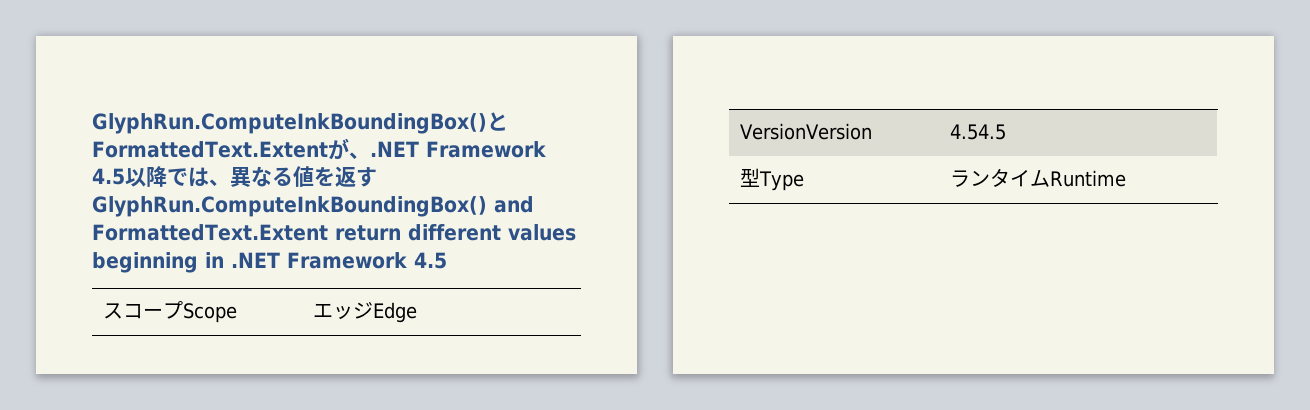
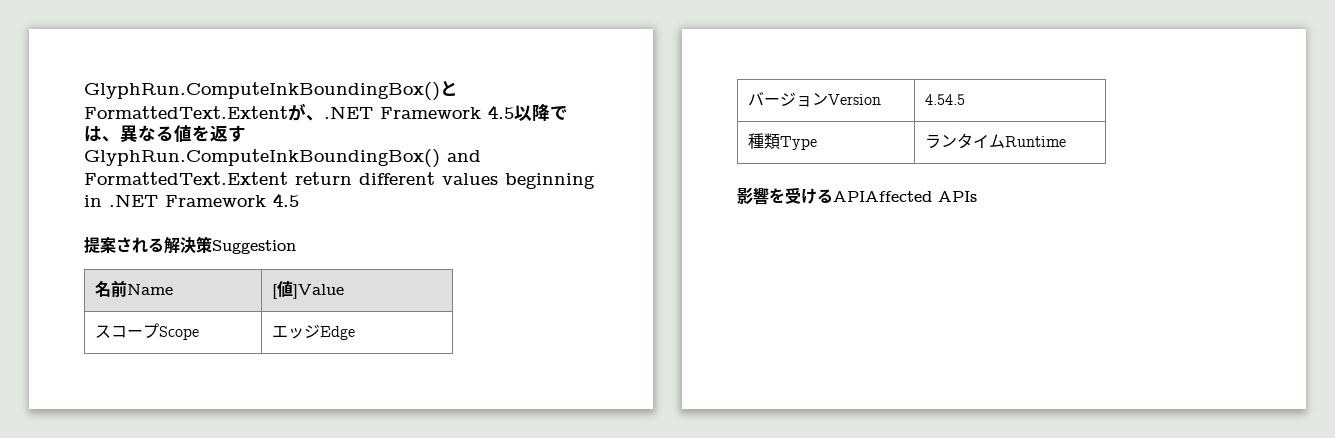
+ 提案される解決策Suggestion
+ 名前Name | [値]Value
- VersionVersion | 4.54.5
+ バージョンVersion | 4.54.5
- 型Type | ランタイムRuntime
+ 種類Type | ランタイムRuntime
+ 影響を受けるAPIAffected APIs

